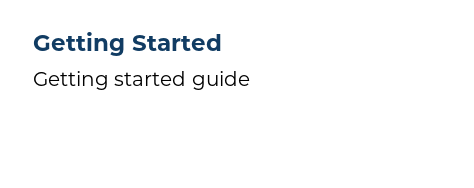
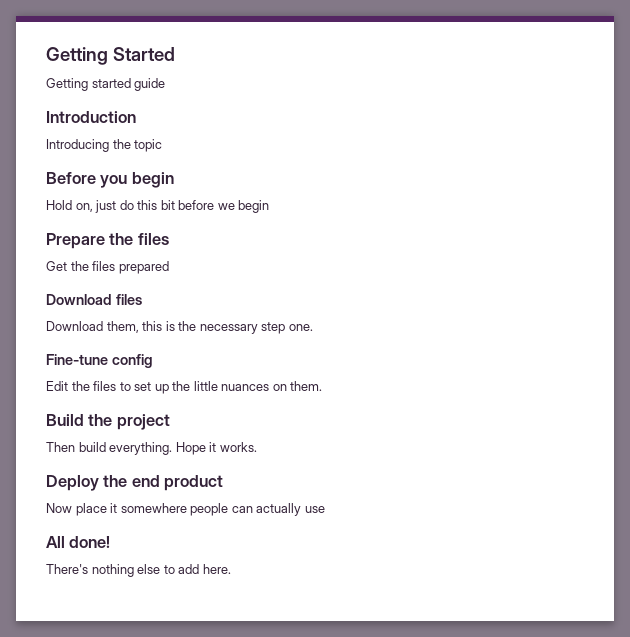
+ Introduction
+ Introducing the topic
+ Before you begin
+ Hold on, just do this bit before we begin
+ Prepare the files
+ Get the files prepared
+ Download files
+ Download them, this is the necessary step one.
+ Fine-tune config
+ Edit the files to set up the little nuances on them.
+ Build the project
+ Then build everything. Hope it works.
+ Deploy the end product
+ Now place it somewhere people can actually use
+ All done!
+ There's nothing else to add here.

